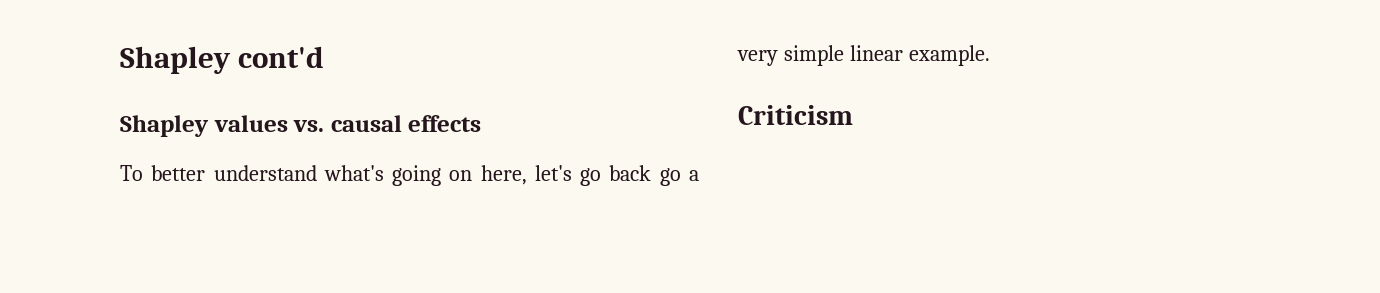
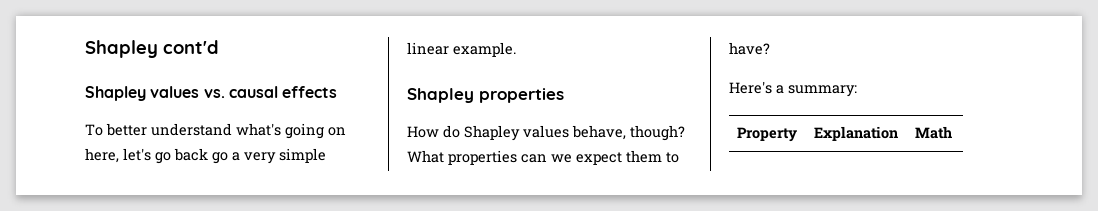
- Criticism
+ Shapley properties
+ How do Shapley values behave, though? What properties can we expect them to have?
+ Here's a summary:
+ Property | Explanation | Math

